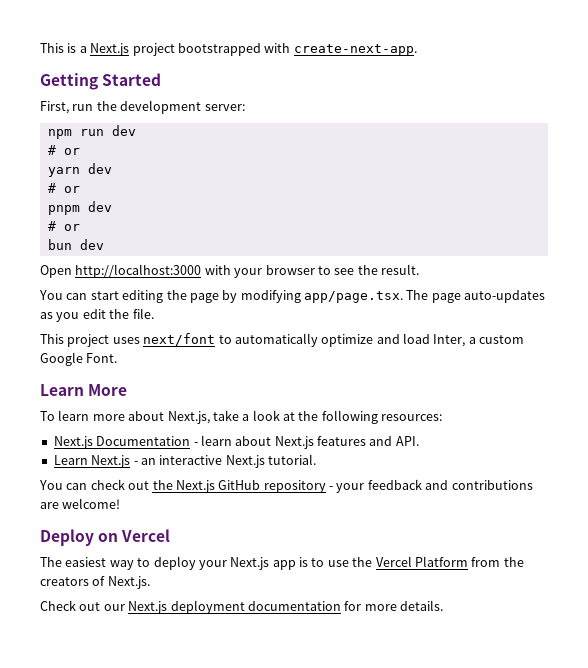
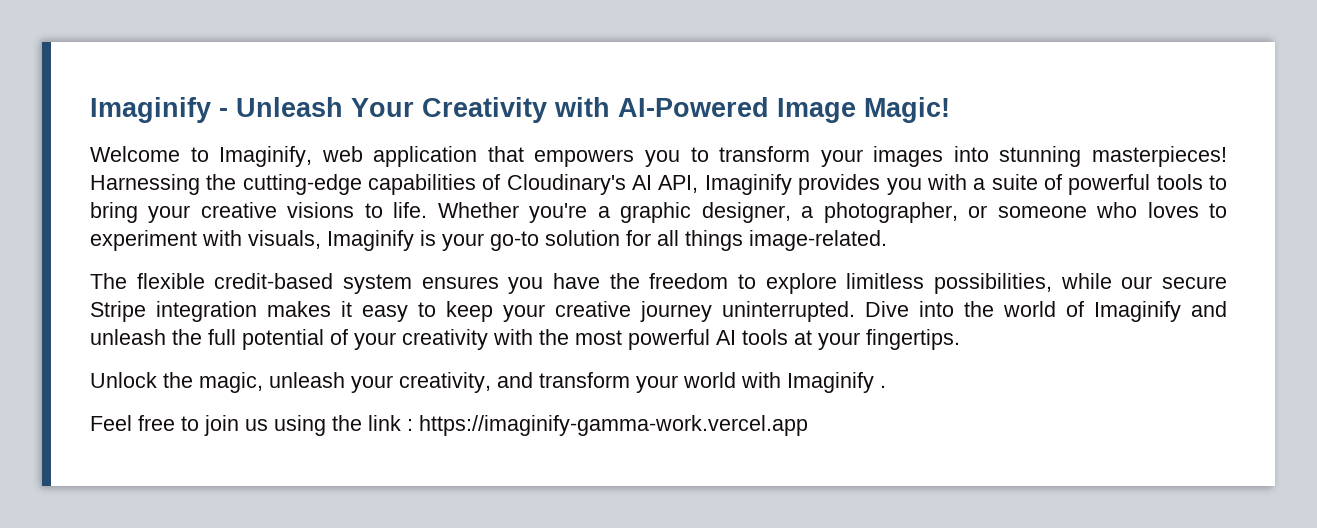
- This is a Next.js project bootstrapped with create-next-app.
- Getting Started
- First, run the development server:
- npm run dev
- # or
- yarn dev
- # or
- pnpm dev
- # or
- bun dev
- Open http://localhost:3000 with your browser to see the result.
- You can start editing the page by modifying app/page.tsx. The page auto-updates as you edit the file.
- This project uses next/font to automatically optimize and load Inter, a custom Google Font.
- Learn More
- To learn more about Next.js, take a look at the following resources:
- Next.js Documentation - learn about Next.js features and API.
- Learn Next.js - an interactive Next.js tutorial.
- You can check out the Next.js GitHub repository - your feedback and contributions are welcome!
- Deploy on Vercel
- The easiest way to deploy your Next.js app is to use the Vercel Platform from the creators of Next.js.
- Check out our Next.js deployment documentation for more details.
+ Imaginify - Unleash Your Creativity with AI-Powered Image Magic!
+ Welcome to Imaginify, web application that empowers you to transform your images into stunning masterpieces! Harnessing the cutting-edge capabilities of Cloudinary's AI API, Imaginify provides you with a suite of powerful tools to bring your creative visions to life. Whether you're a graphic designer, a photographer, or someone who loves to experiment with visuals, Imaginify is your go-to solution for all things image-related.
+ The flexible credit-based system ensures you have the freedom to explore limitless possibilities, while our secure Stripe integration makes it easy to keep your creative journey uninterrupted. Dive into the world of Imaginify and unleash the full potential of your creativity with the most powerful AI tools at your fingertips.
+ Unlock the magic, unleash your creativity, and transform your world with Imaginify .
+ Feel free to join us using the link : https://imaginify-gamma-work.vercel.app

